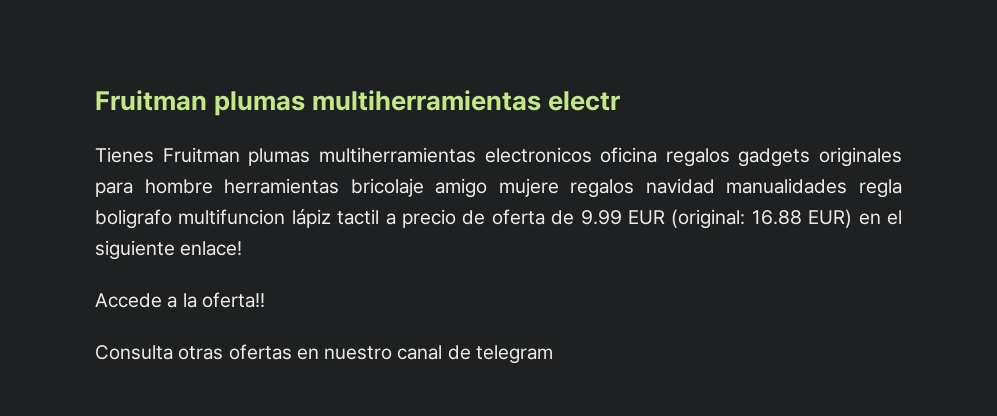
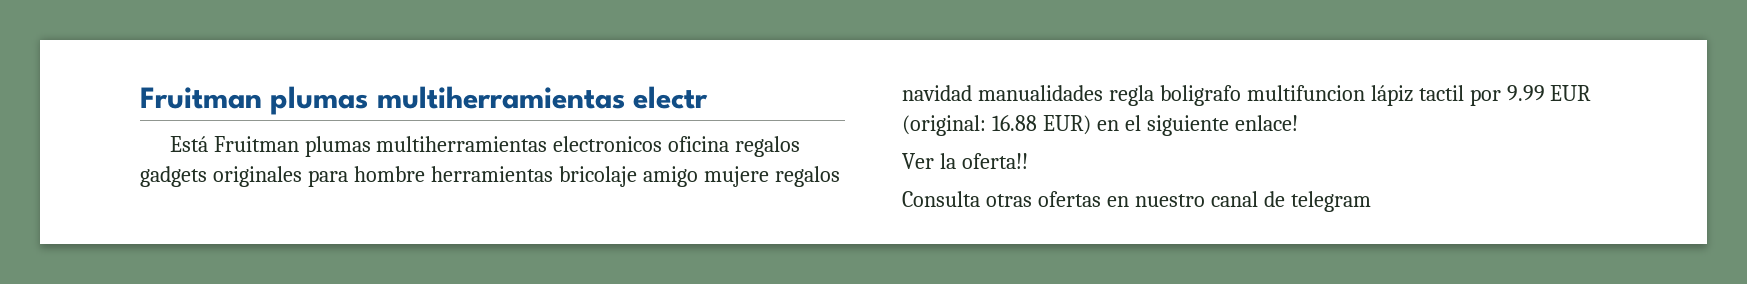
- Tienes Fruitman plumas multiherramientas electronicos oficina regalos gadgets originales para hombre herramientas bricolaje amigo mujere regalos navidad manualidades regla boligrafo multifuncion lápiz tactil a precio de oferta de 9.99 EUR (original: 16.88 EUR) en el siguiente enlace!
+ Está Fruitman plumas multiherramientas electronicos oficina regalos gadgets originales para hombre herramientas bricolaje amigo mujere regalos navidad manualidades regla boligrafo multifuncion lápiz tactil por 9.99 EUR (original: 16.88 EUR) en el siguiente enlace!
- Accede a la oferta!!
+ Ver la oferta!!

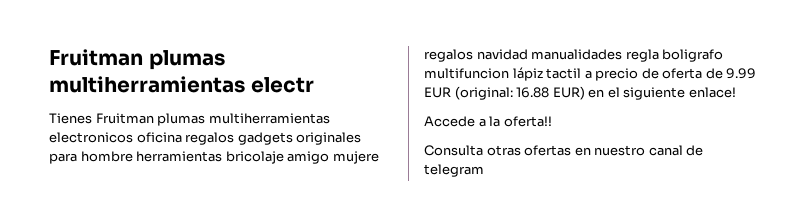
- Está Fruitman plumas multiherramientas electronicos oficina regalos gadgets originales para hombre herramientas bricolaje amigo mujere regalos navidad manualidades regla boligrafo multifuncion lápiz tactil por 9.99 EUR (original: 16.88 EUR) en el siguiente enlace!
+ Tienes Fruitman plumas multiherramientas electronicos oficina regalos gadgets originales para hombre herramientas bricolaje amigo mujere regalos navidad manualidades regla boligrafo multifuncion lápiz tactil a precio de oferta de 9.99 EUR (original: 16.88 EUR) en el siguiente enlace!
- Ver la oferta!!
+ Accede a la oferta!!

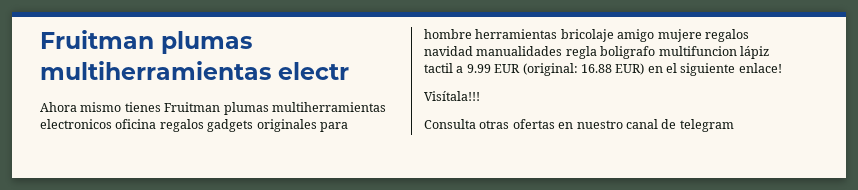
- Tienes Fruitman plumas multiherramientas electronicos oficina regalos gadgets originales para hombre herramientas bricolaje amigo mujere regalos navidad manualidades regla boligrafo multifuncion lápiz tactil a precio de oferta de 9.99 EUR (original: 16.88 EUR) en el siguiente enlace!
+ Ahora mismo tienes Fruitman plumas multiherramientas electronicos oficina regalos gadgets originales para hombre herramientas bricolaje amigo mujere regalos navidad manualidades regla boligrafo multifuncion lápiz tactil a 9.99 EUR (original: 16.88 EUR) en el siguiente enlace!
- Accede a la oferta!!
+ Visítala!!!

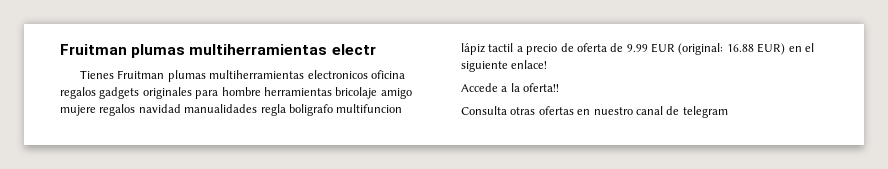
- Ahora mismo tienes Fruitman plumas multiherramientas electronicos oficina regalos gadgets originales para hombre herramientas bricolaje amigo mujere regalos navidad manualidades regla boligrafo multifuncion lápiz tactil a 9.99 EUR (original: 16.88 EUR) en el siguiente enlace!
+ Tienes Fruitman plumas multiherramientas electronicos oficina regalos gadgets originales para hombre herramientas bricolaje amigo mujere regalos navidad manualidades regla boligrafo multifuncion lápiz tactil a precio de oferta de 9.99 EUR (original: 16.88 EUR) en el siguiente enlace!
- Visítala!!!
+ Accede a la oferta!!

